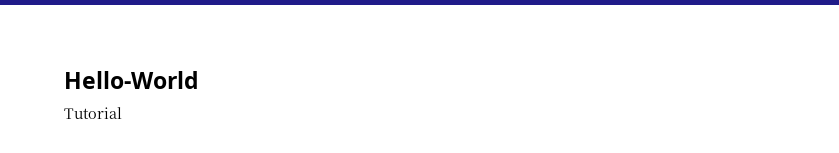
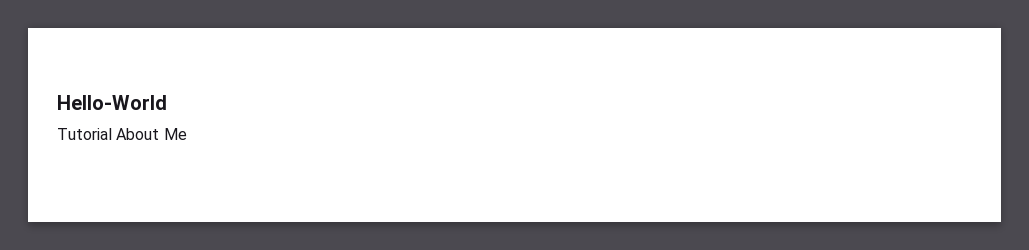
- Tutorial
+ Tutorial About Me

